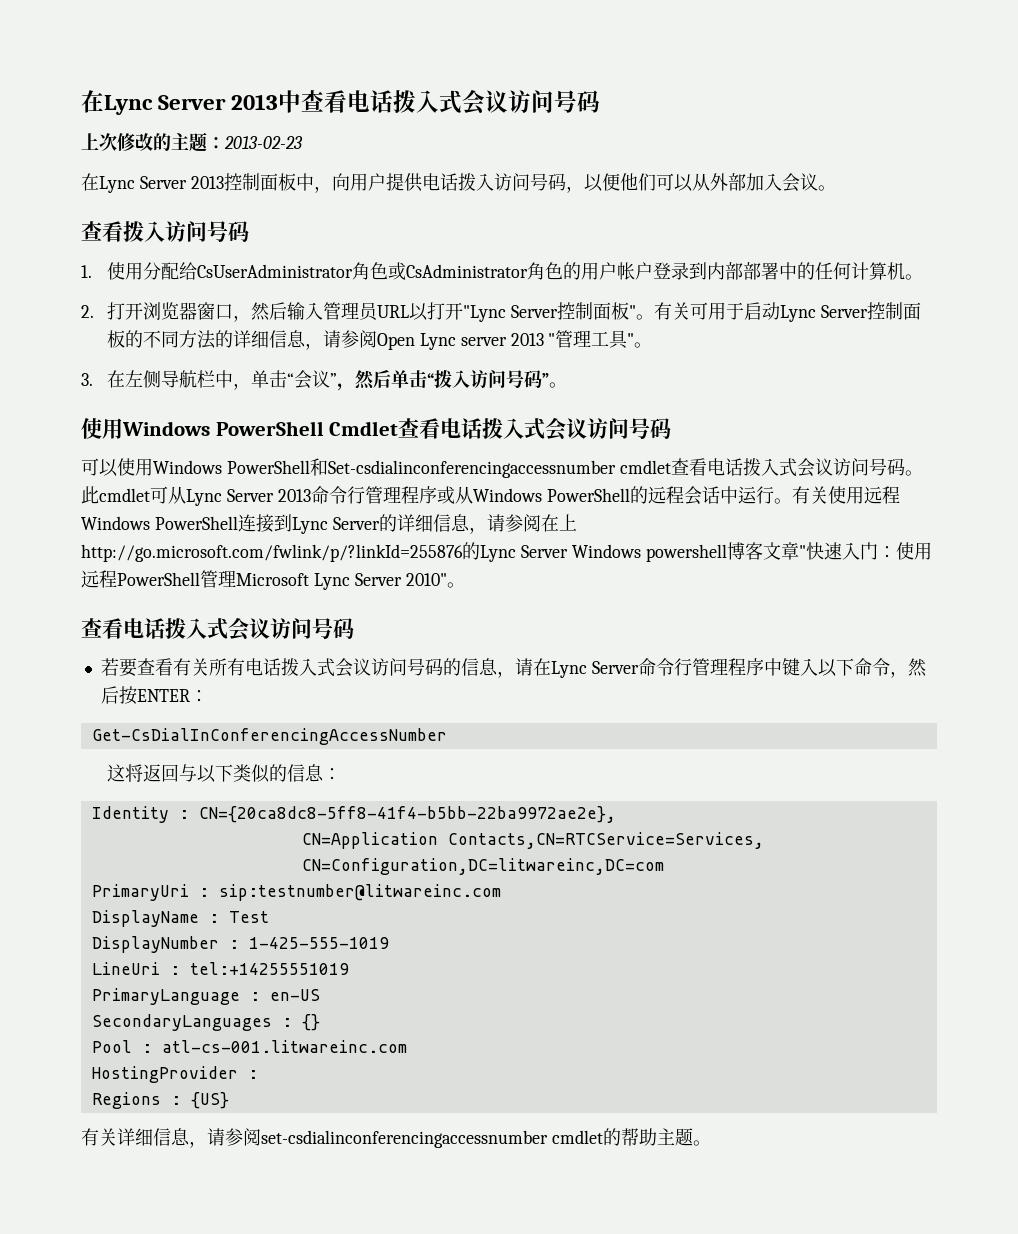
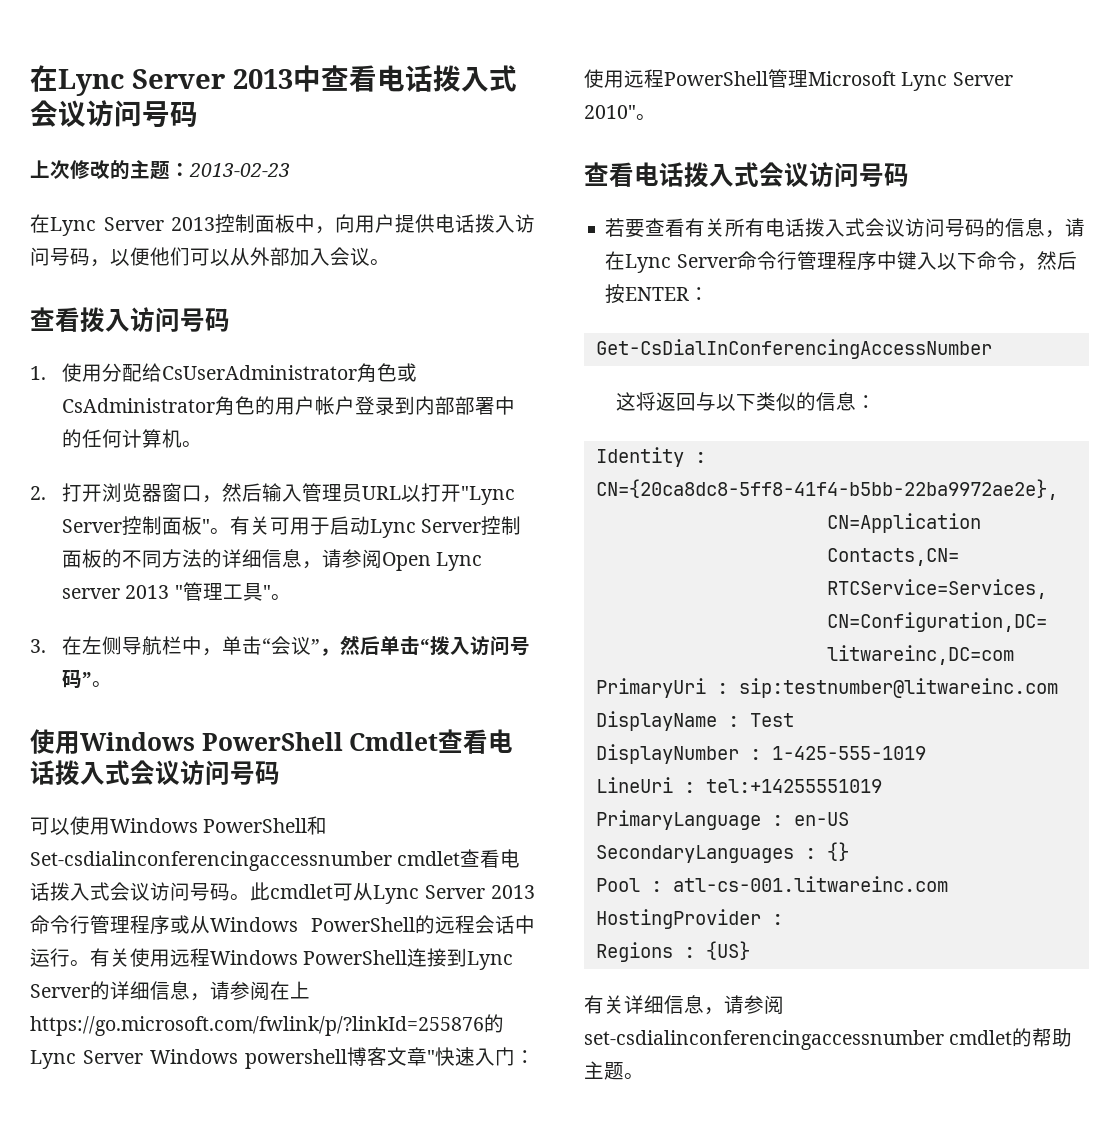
- 有关使用远程Windows PowerShell连接到Lync Server的详细信息，请参阅在上http://go.microsoft.com/fwlink/p/?linkId=255876的Lync Server Windows powershell博客文章"快速入门：使用远程PowerShell管理Microsoft Lync Server 2010"。
+ 有关使用远程Windows PowerShell连接到Lync Server的详细信息，请参阅在上https://go.microsoft.com/fwlink/p/?linkId=255876的Lync Server Windows powershell博客文章"快速入门：使用远程PowerShell管理Microsoft Lync Server 2010"。

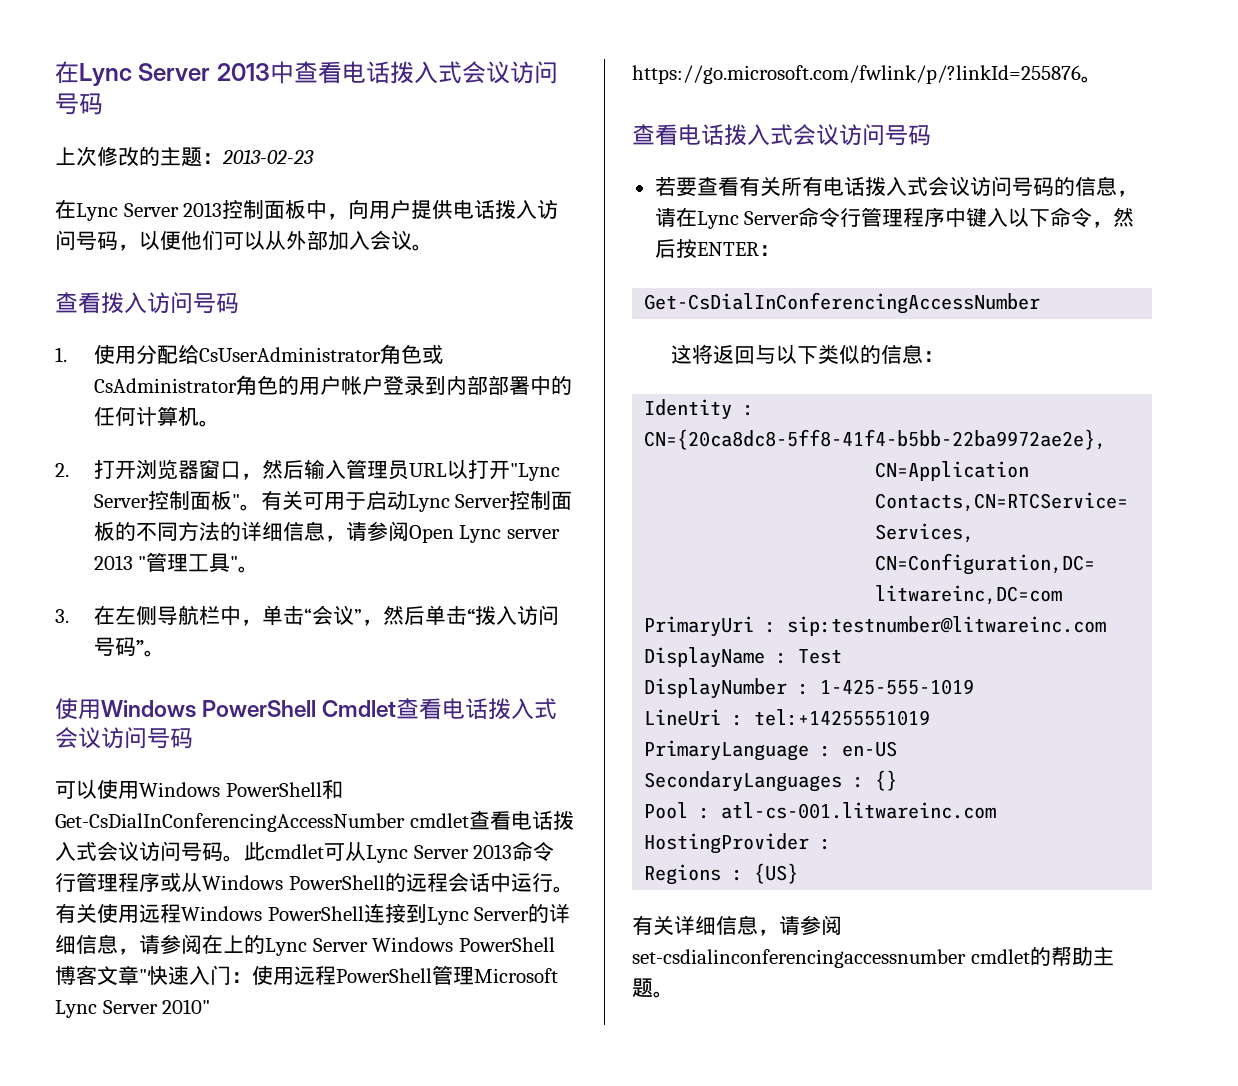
- 可以使用Windows PowerShell和Set-csdialinconferencingaccessnumber cmdlet查看电话拨入式会议访问号码。
+ 可以使用Windows PowerShell和Get-CsDialInConferencingAccessNumber cmdlet查看电话拨入式会议访问号码。
- 有关使用远程Windows PowerShell连接到Lync Server的详细信息，请参阅在上https://go.microsoft.com/fwlink/p/?linkId=255876的Lync Server Windows powershell博客文章"快速入门：使用远程PowerShell管理Microsoft Lync Server 2010"。
+ 有关使用远程Windows PowerShell连接到Lync Server的详细信息，请参阅在上的Lync Server Windows PowerShell博客文章"快速入门：使用远程PowerShell管理Microsoft Lync Server 2010" https://go.microsoft.com/fwlink/p/?linkId=255876。

